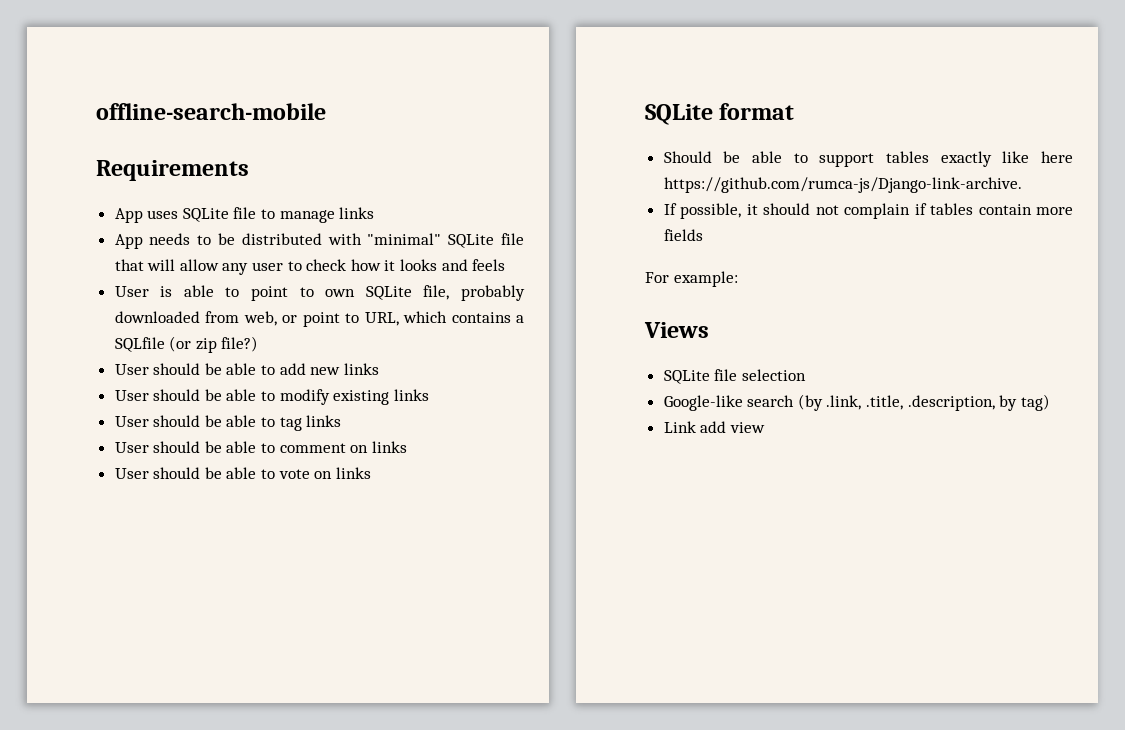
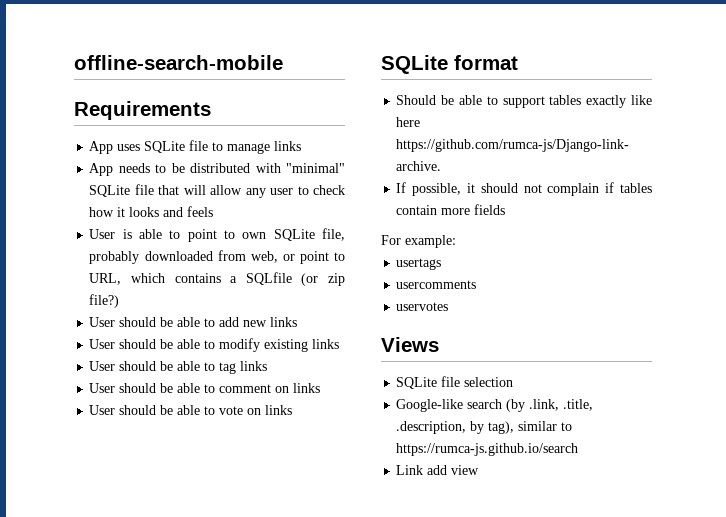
+ usertags
+ usercomments
+ uservotes
- Google-like search (by .link, .title, .description, by tag)
+ Google-like search (by .link, .title, .description, by tag), similar to https://rumca-js.github.io/search

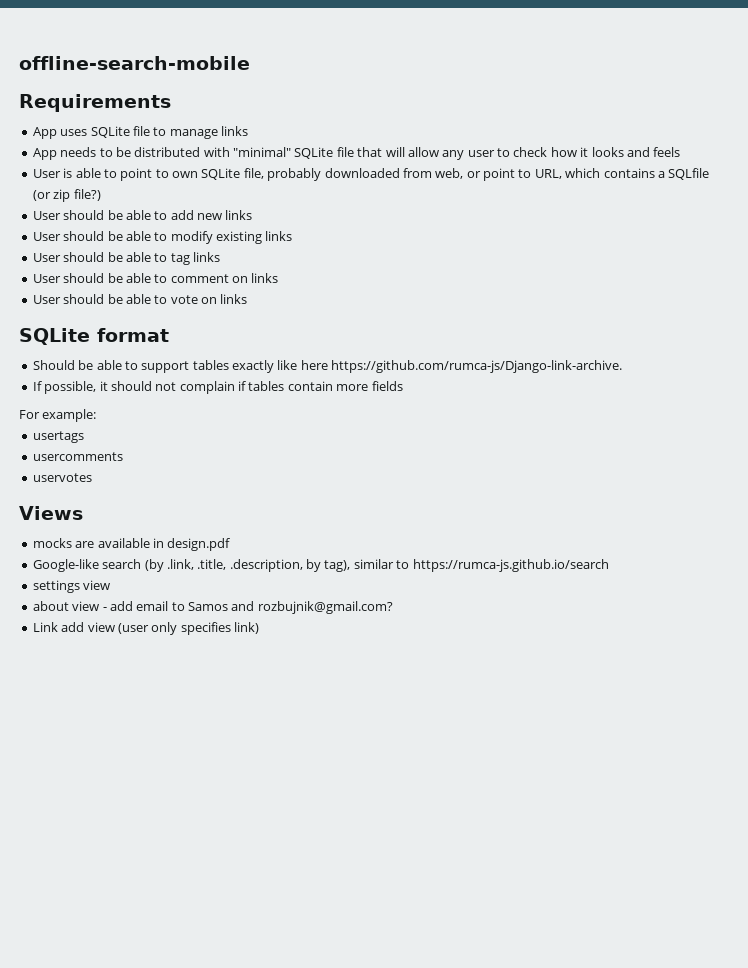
- SQLite file selection
+ mocks are available in design.pdf
+ settings view
+ about view - add email to Samos and rozbujnik@gmail.com?
- Link add view
+ Link add view (user only specifies link)

